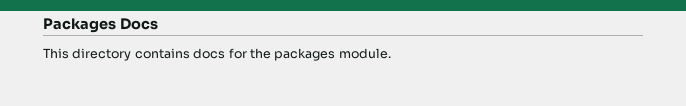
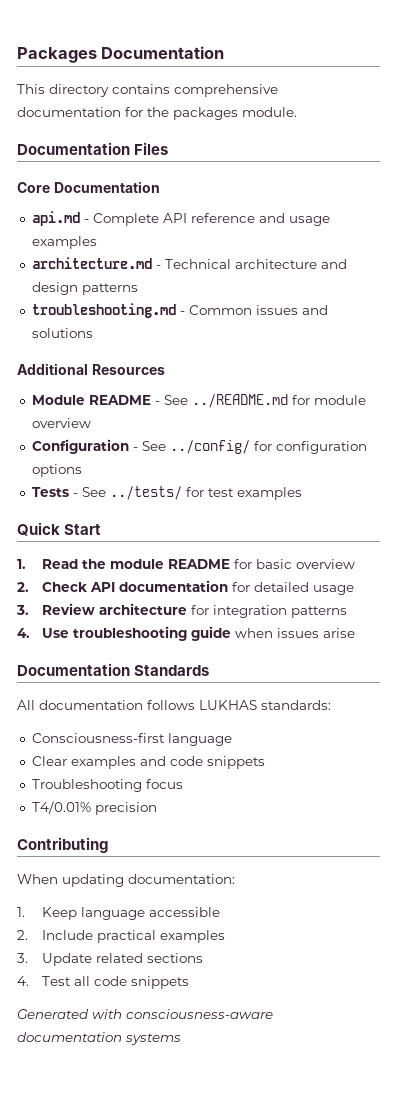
- Packages Docs
+ Packages Documentation
- This directory contains docs for the packages module.
+ This directory contains comprehensive documentation for the packages module.
+ Documentation Files
+ Core Documentation
+ api.md - Complete API reference and usage examples
+ architecture.md - Technical architecture and design patterns
+ troubleshooting.md - Common issues and solutions
+ Additional Resources
+ Module README - See ../README.md for module overview
+ Configuration - See ../config/ for configuration options
+ Tests - See ../tests/ for test examples
+ Quick Start
+ 1. Read the module README for basic overview
+ 2. Check API documentation for detailed usage
+ 3. Review architecture for integration patterns
+ 4. Use troubleshooting guide when issues arise
+ Documentation Standards
+ All documentation follows LUKHAS standards:
+ Consciousness-first language
+ Clear examples and code snippets
+ Troubleshooting focus
+ T4/0.01% precision
+ Contributing
+ When updating documentation:
+ 1. Keep language accessible
+ 2. Include practical examples
+ 3. Update related sections
+ 4. Test all code snippets
+ Generated with consciousness-aware documentation systems

